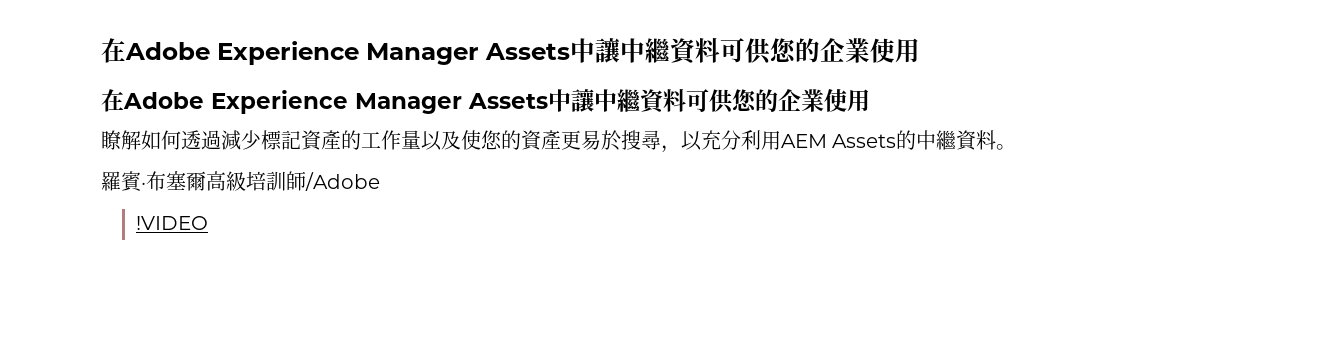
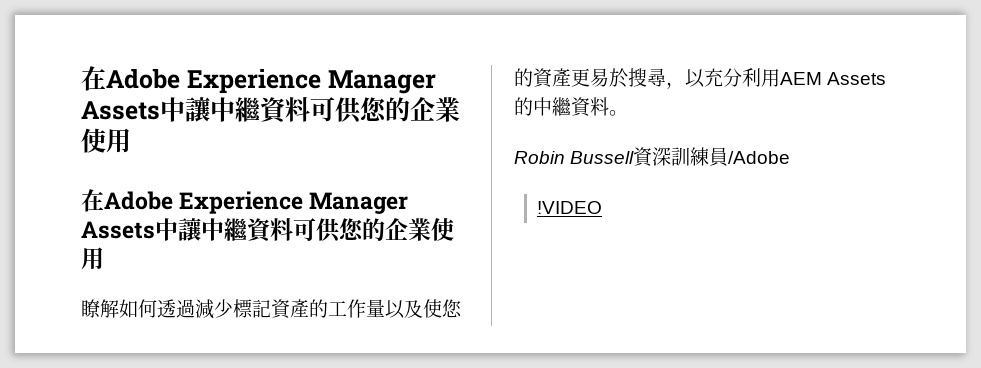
- 羅賓·布塞爾高級培訓師/Adobe
+ Robin Bussell資深訓練員/Adobe

